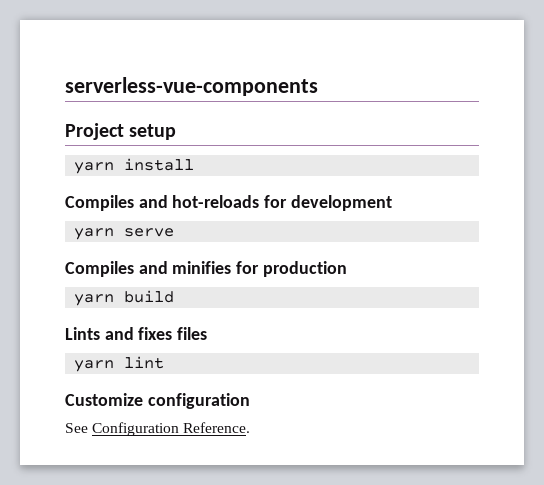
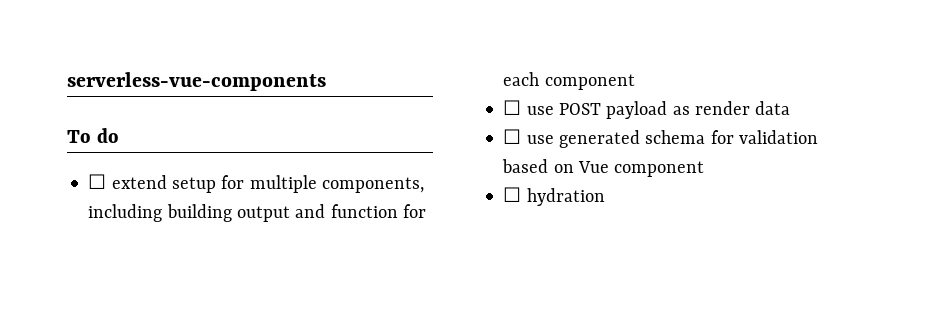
- Project setup
- yarn install
- Compiles and hot-reloads for development
- yarn serve
- Compiles and minifies for production
- yarn build
- Lints and fixes files
- yarn lint
- Customize configuration
- See Configuration Reference.
+ To do
+ ☐ extend setup for multiple components, including building output and function for each component
+ ☐ use POST payload as render data
+ ☐ use generated schema for validation based on Vue component
+ ☐ hydration

